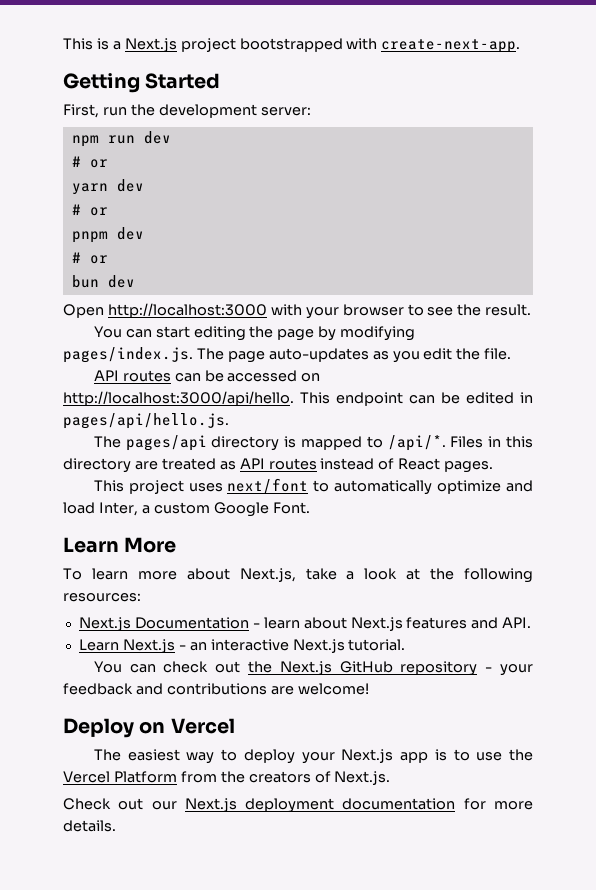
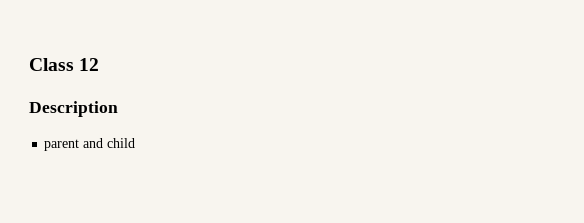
- This is a Next.js project bootstrapped with create-next-app.
- Getting Started
- First, run the development server:
- npm run dev
- # or
- yarn dev
- # or
- pnpm dev
- # or
- bun dev
- Open http://localhost:3000 with your browser to see the result.
- You can start editing the page by modifying pages/index.js. The page auto-updates as you edit the file.
- API routes can be accessed on http://localhost:3000/api/hello. This endpoint can be edited in pages/api/hello.js.
- The pages/api directory is mapped to /api/*. Files in this directory are treated as API routes instead of React pages.
- This project uses next/font to automatically optimize and load Inter, a custom Google Font.
- Learn More
- To learn more about Next.js, take a look at the following resources:
- Next.js Documentation - learn about Next.js features and API.
- Learn Next.js - an interactive Next.js tutorial.
- You can check out the Next.js GitHub repository - your feedback and contributions are welcome!
- Deploy on Vercel
- The easiest way to deploy your Next.js app is to use the Vercel Platform from the creators of Next.js.
- Check out our Next.js deployment documentation for more details.
+ Class 12
+ Description
+ parent and child

